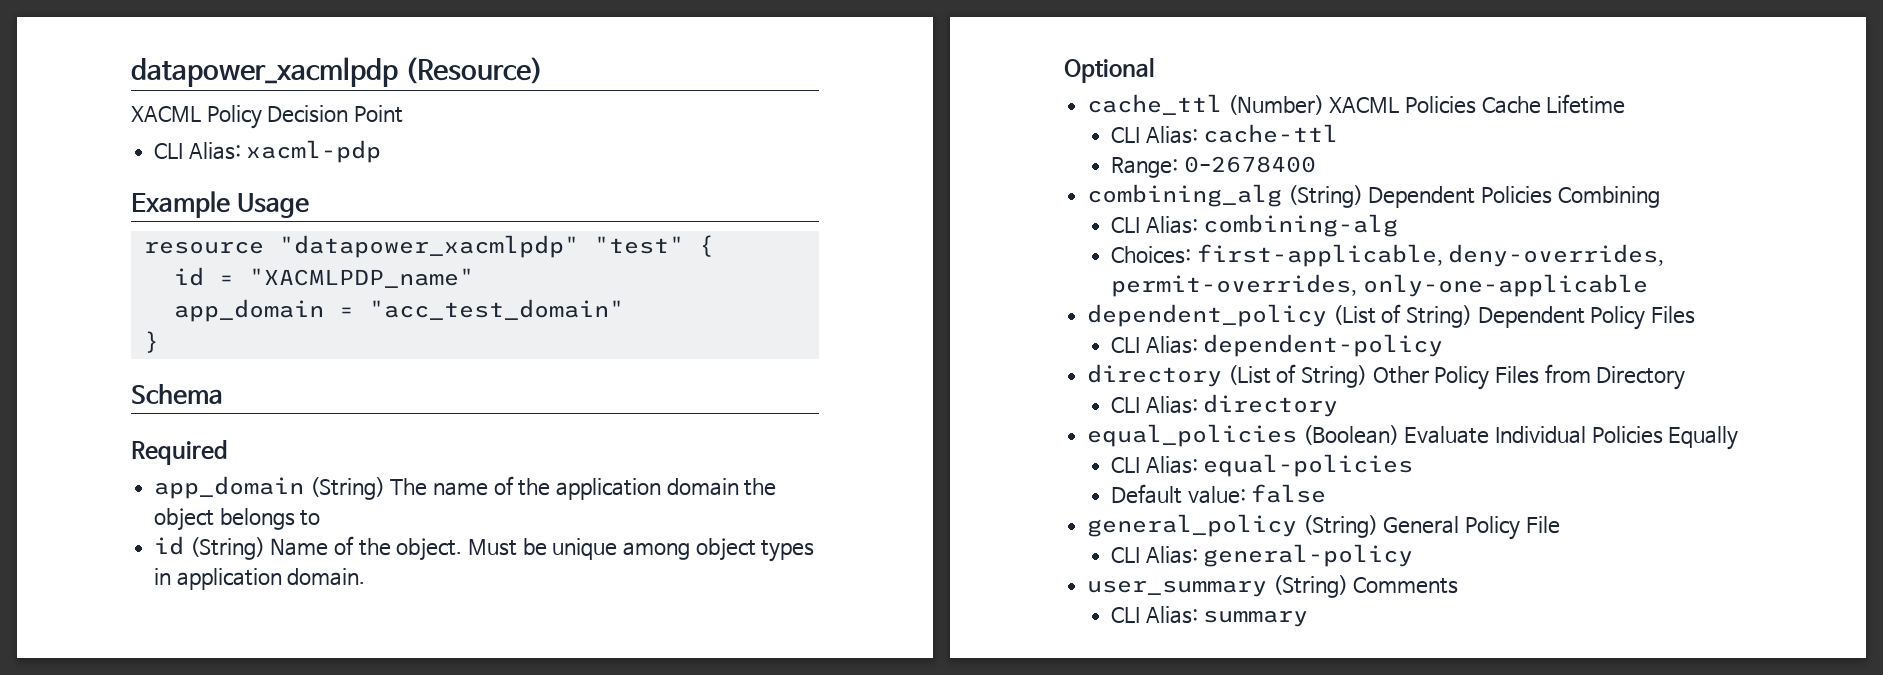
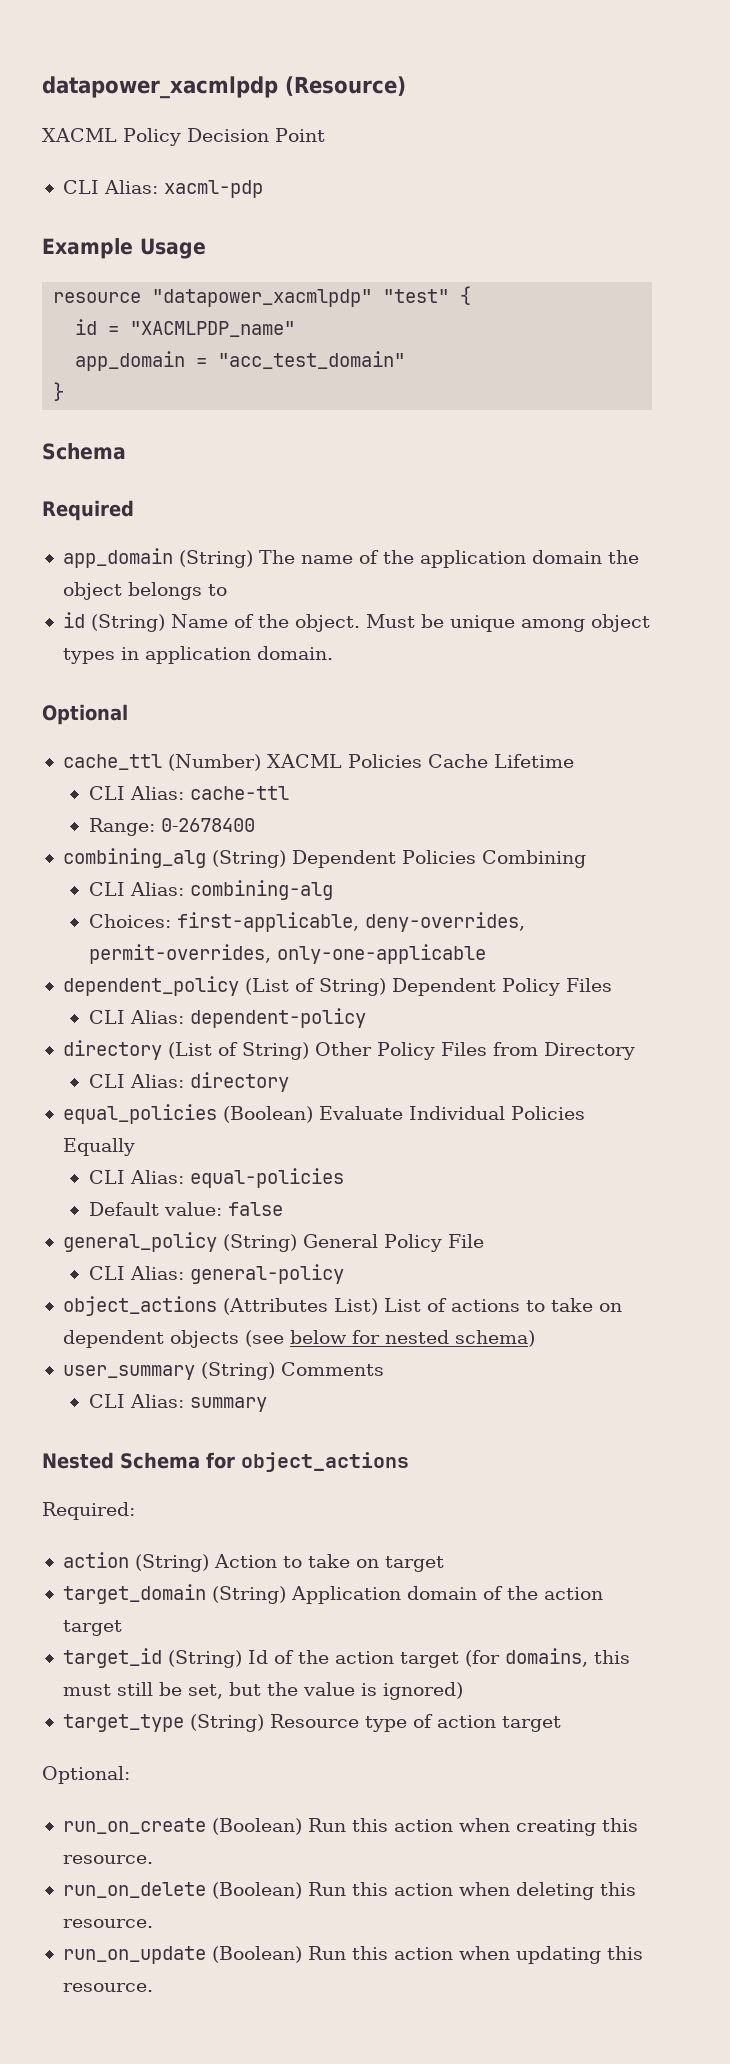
+ object_actions (Attributes List) List of actions to take on dependent objects (see below for nested schema)
+ Nested Schema for object_actions
+ Required:
+ action (String) Action to take on target
+ target_domain (String) Application domain of the action target
+ target_id (String) Id of the action target (for domains, this must still be set, but the value is ignored)
+ target_type (String) Resource type of action target
+ Optional:
+ run_on_create (Boolean) Run this action when creating this resource.
+ run_on_delete (Boolean) Run this action when deleting this resource.
+ run_on_update (Boolean) Run this action when updating this resource.

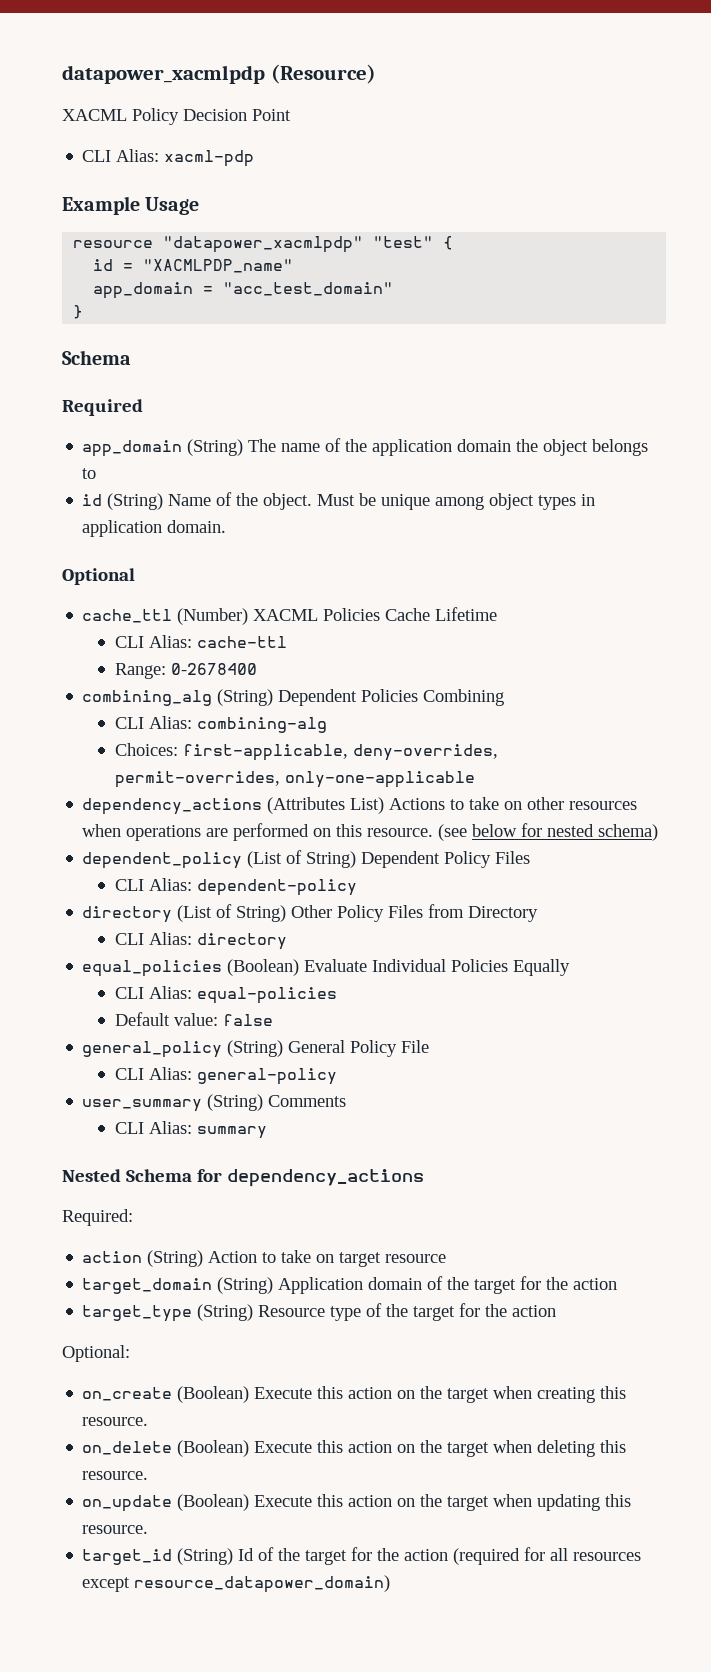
+ dependency_actions (Attributes List) Actions to take on other resources when operations are performed on this resource. (see below for nested schema)
- object_actions (Attributes List) List of actions to take on dependent objects (see below for nested schema)
- Nested Schema for object_actions
+ Nested Schema for dependency_actions
- action (String) Action to take on target
+ action (String) Action to take on target resource
- target_domain (String) Application domain of the action target
+ target_domain (String) Application domain of the target for the action
+ target_type (String) Resource type of the target for the action
+ Optional:
+ on_create (Boolean) Execute this action on the target when creating this resource.
+ on_delete (Boolean) Execute this action on the target when deleting this resource.
+ on_update (Boolean) Execute this action on the target when updating this resource.
- target_id (String) Id of the action target (for domains, this must still be set, but the value is ignored)
- target_type (String) Resource type of action target
- Optional:
- run_on_create (Boolean) Run this action when creating this resource.
- run_on_delete (Boolean) Run this action when deleting this resource.
- run_on_update (Boolean) Run this action when updating this resource.
+ target_id (String) Id of the target for the action (required for all resources except resource_datapower_domain)

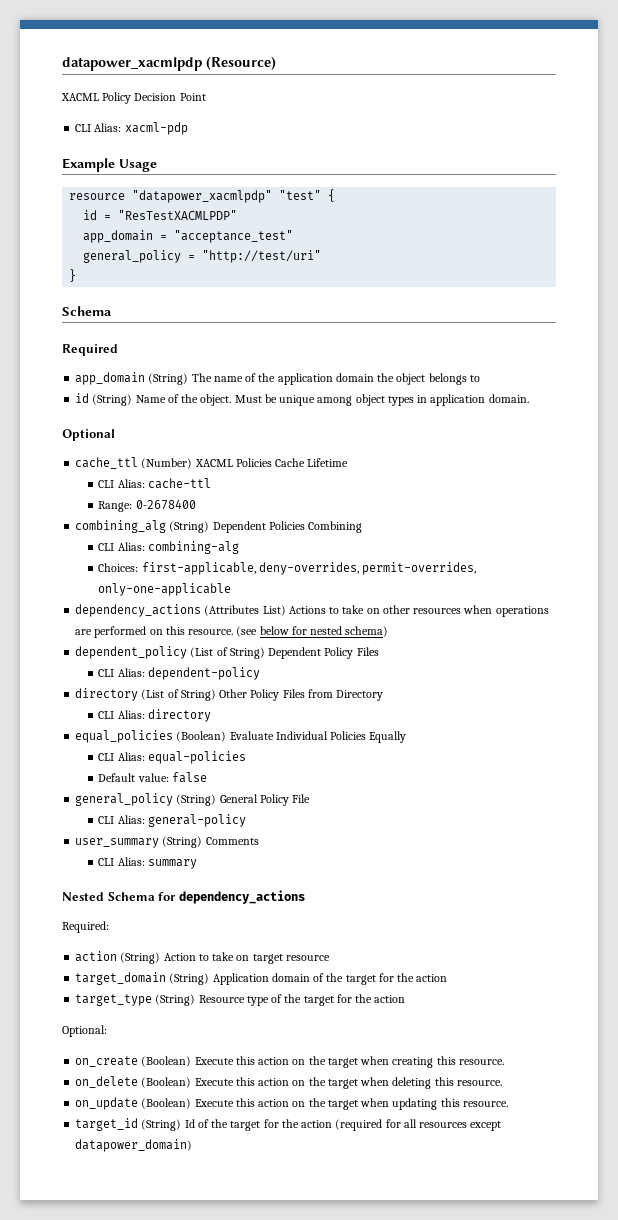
- id = "XACMLPDP_name"
+ id = "ResTestXACMLPDP"
- app_domain = "acc_test_domain"
+ app_domain = "acceptance_test"
+ general_policy = "http://test/uri"
- target_id (String) Id of the target for the action (required for all resources except resource_datapower_domain)
+ target_id (String) Id of the target for the action (required for all resources except datapower_domain)

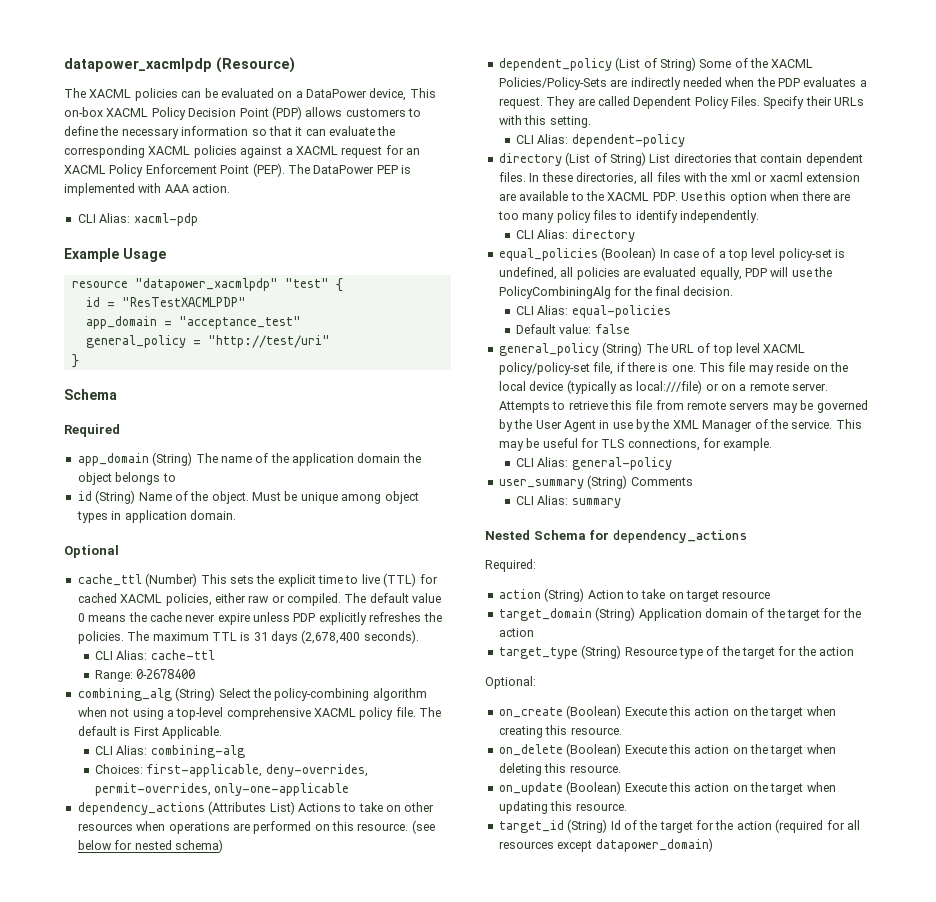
- XACML Policy Decision Point
+ The XACML policies can be evaluated on a DataPower device, This on-box XACML Policy Decision Point (PDP) allows customers to define the necessary information so that it can evaluate the corresponding XACML policies against a XACML request for an XACML Policy Enforcement Point (PEP). The DataPower PEP is implemented with AAA action.
- cache_ttl (Number) XACML Policies Cache Lifetime
+ cache_ttl (Number) This sets the explicit time to live (TTL) for cached XACML policies, either raw or compiled. The default value 0 means the cache never expire unless PDP explicitly refreshes the policies. The maximum TTL is 31 days (2,678,400 seconds).
- combining_alg (String) Dependent Policies Combining
+ combining_alg (String) Select the policy-combining algorithm when not using a top-level comprehensive XACML policy file. The default is First Applicable.
- dependent_policy (List of String) Dependent Policy Files
+ dependent_policy (List of String) Some of the XACML Policies/Policy-Sets are indirectly needed when the PDP evaluates a request. They are called Dependent Policy Files. Specify their URLs with this setting.
- directory (List of String) Other Policy Files from Directory
+ directory (List of String) List directories that contain dependent files. In these directories, all files with the xml or xacml extension are available to the XACML PDP. Use this option when there are too many policy files to identify independently.
- equal_policies (Boolean) Evaluate Individual Policies Equally
+ equal_policies (Boolean) In case of a top level policy-set is undefined, all policies are evaluated equally, PDP will use the PolicyCombiningAlg for the final decision.
- general_policy (String) General Policy File
+ general_policy (String) The URL of top level XACML policy/policy-set file, if there is one. This file may reside on the local device (typically as local:///file) or on a remote server. Attempts to retrieve this file from remote servers may be governed by the User Agent in use by the XML Manager of the service. This may be useful for TLS connections, for example.

